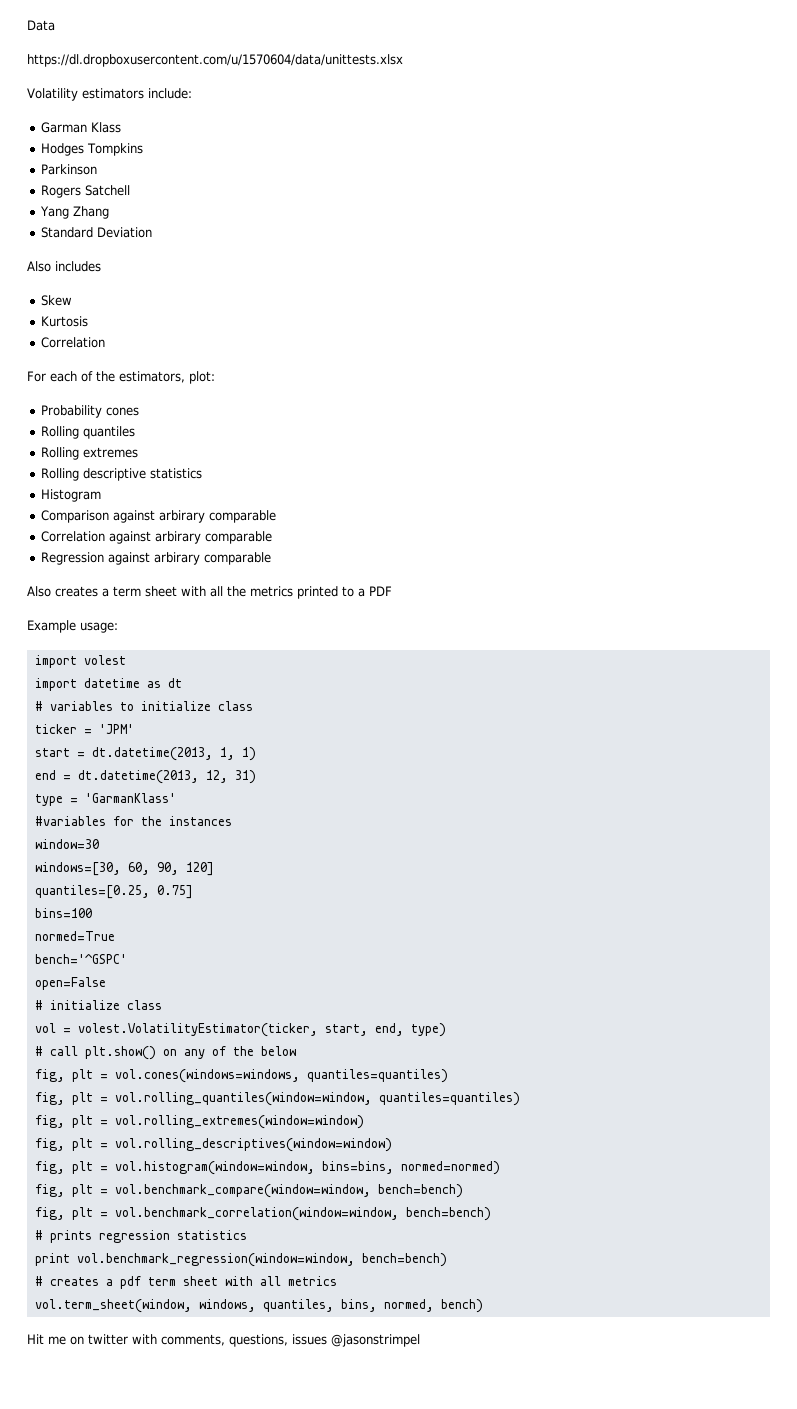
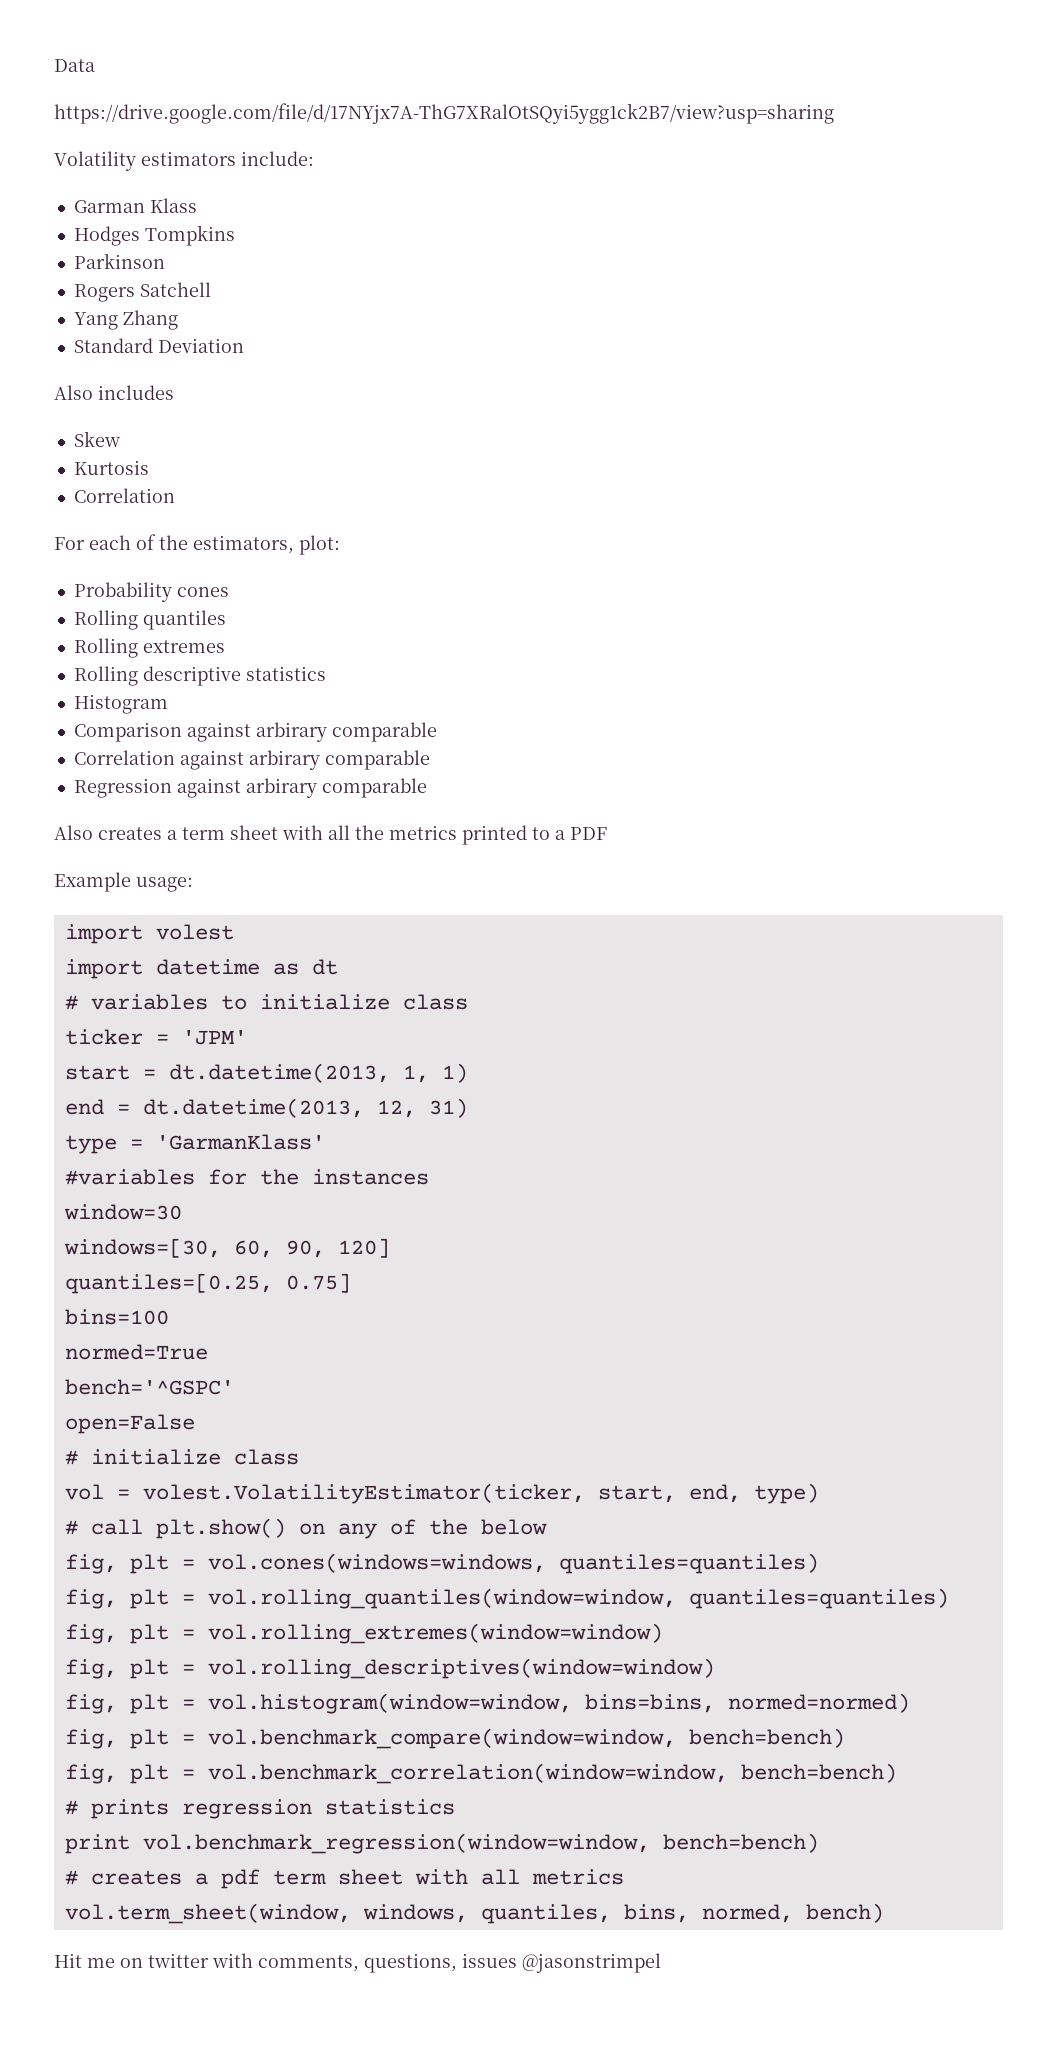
- https://dl.dropboxusercontent.com/u/1570604/data/unittests.xlsx
+ https://drive.google.com/file/d/17NYjx7A-ThG7XRalOtSQyi5ygg1ck2B7/view?usp=sharing

